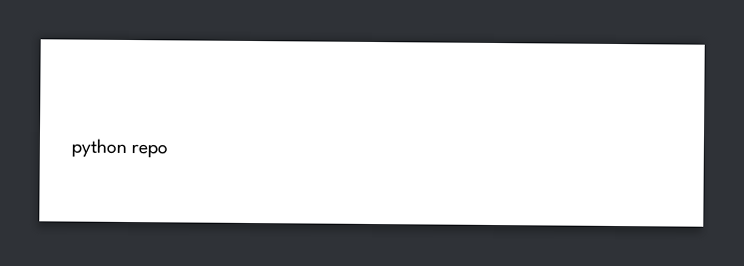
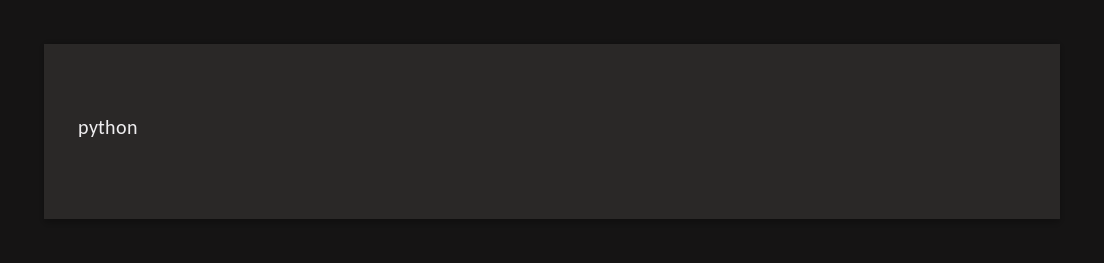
- python repo
+ python

